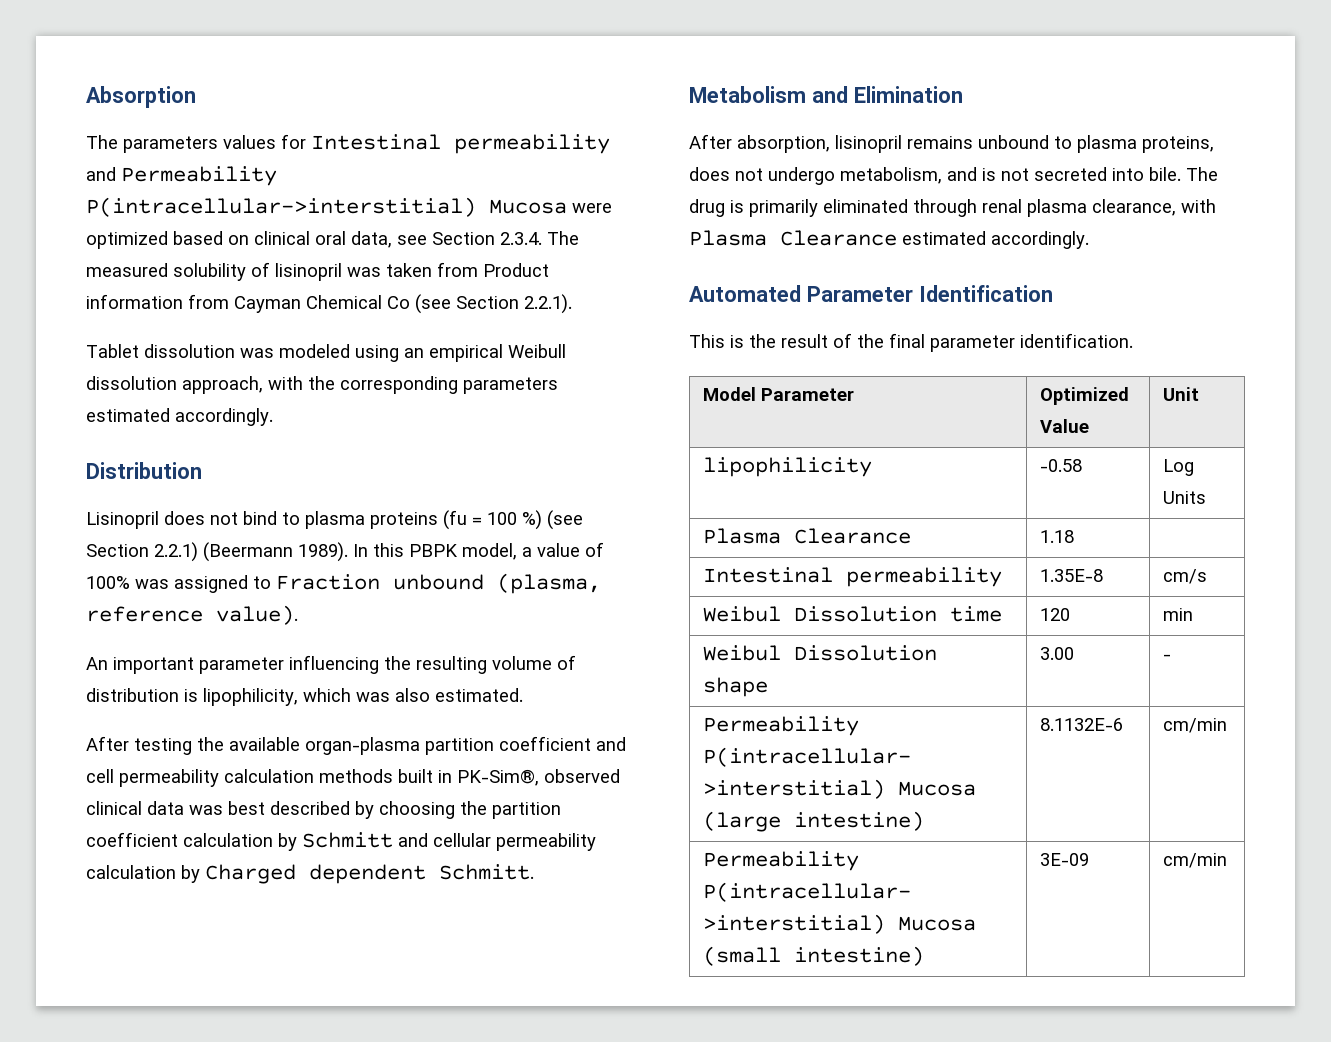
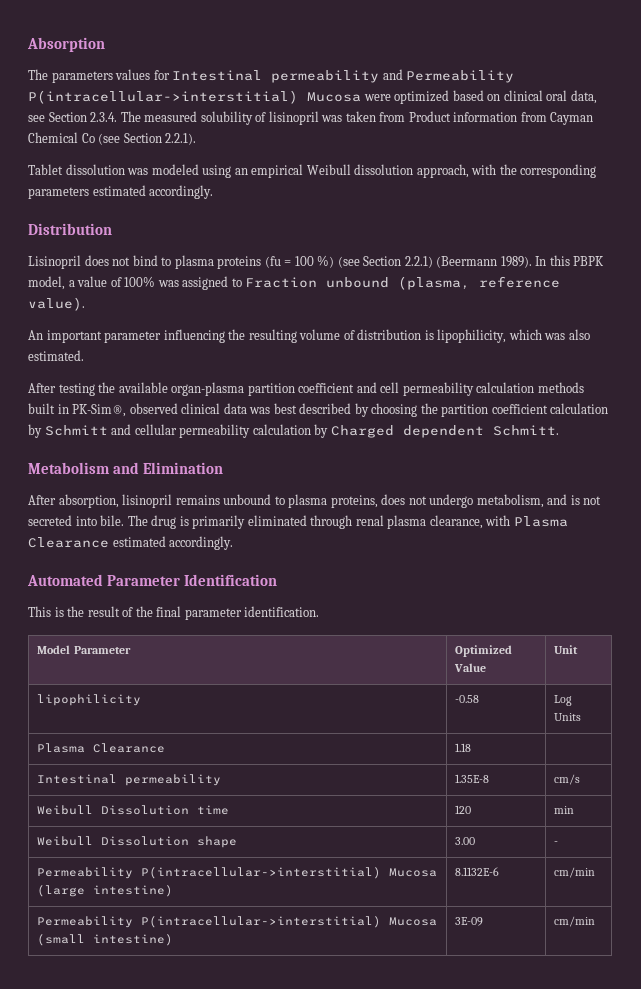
- Weibul Dissolution time | 120 | min
+ Weibull Dissolution time | 120 | min
- Weibul Dissolution shape | 3.00 | -
+ Weibull Dissolution shape | 3.00 | -

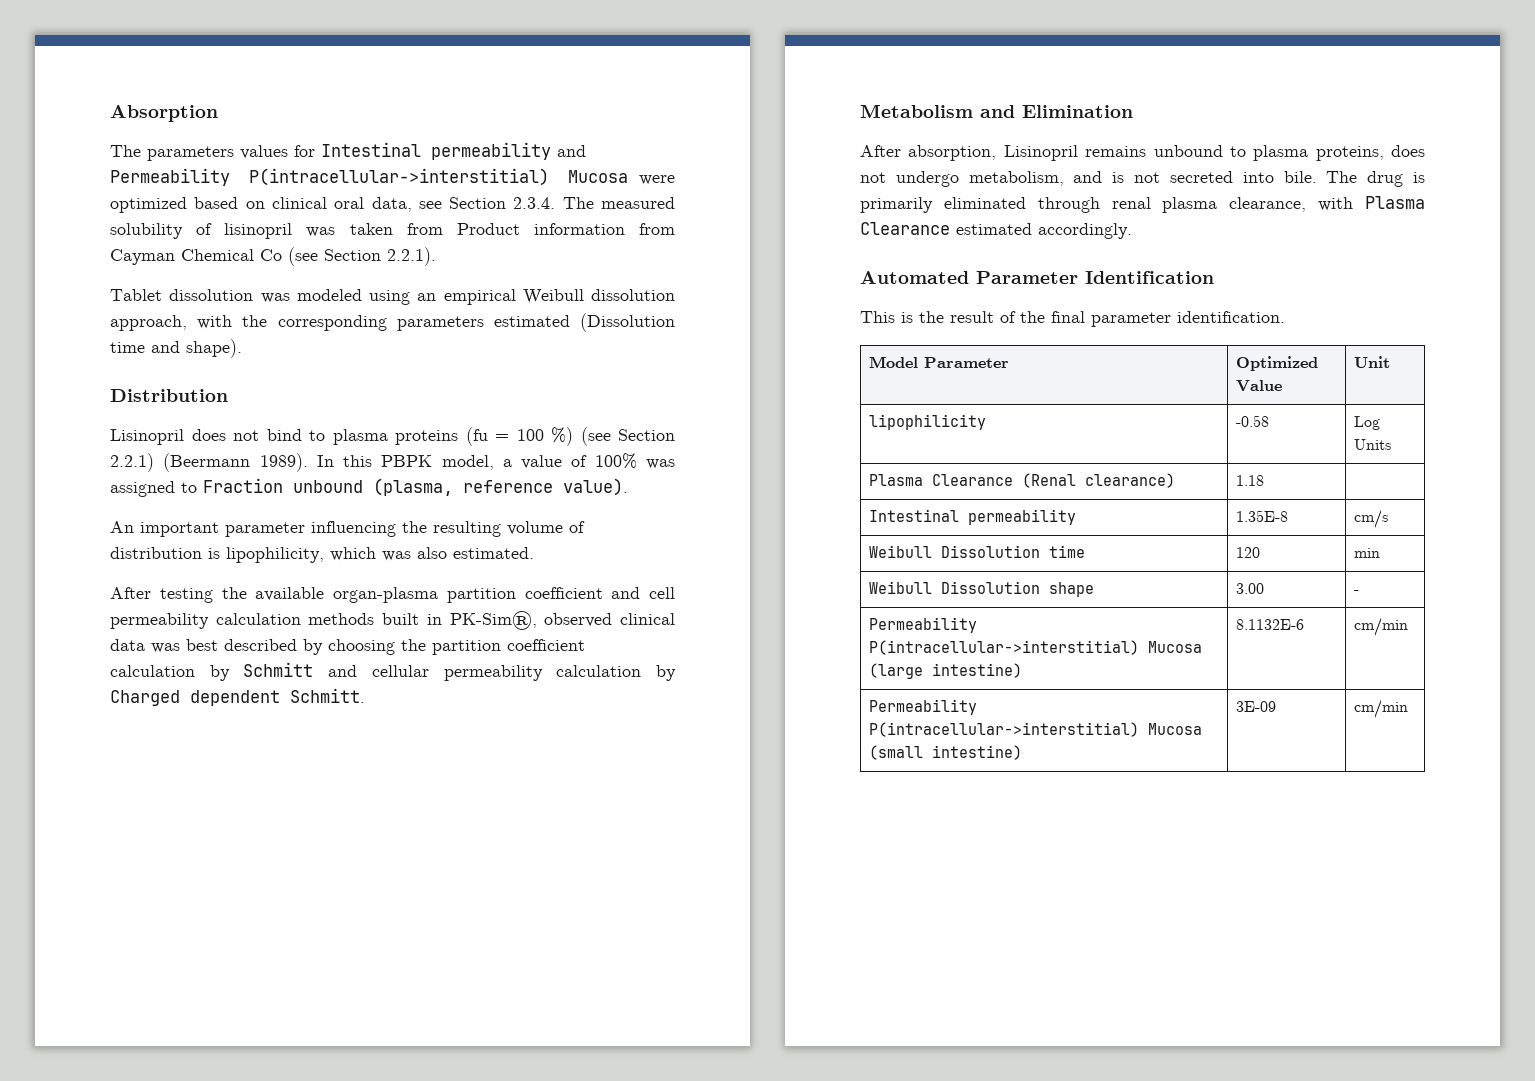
- Tablet dissolution was modeled using an empirical Weibull dissolution approach, with the corresponding parameters estimated accordingly.
+ Tablet dissolution was modeled using an empirical Weibull dissolution approach, with the corresponding parameters estimated (Dissolution time and shape).
- After absorption, lisinopril remains unbound to plasma proteins, does not undergo metabolism, and is not secreted into bile.
+ After absorption, Lisinopril remains unbound to plasma proteins, does not undergo metabolism, and is not secreted into bile.
- Plasma Clearance | 1.18 |
+ Plasma Clearance (Renal clearance) | 1.18 |

